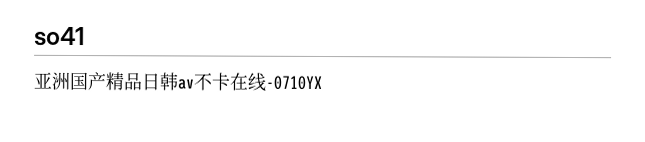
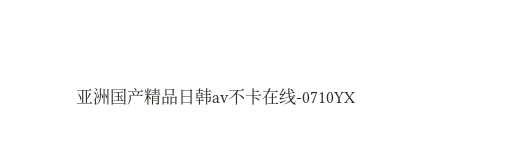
- so41

